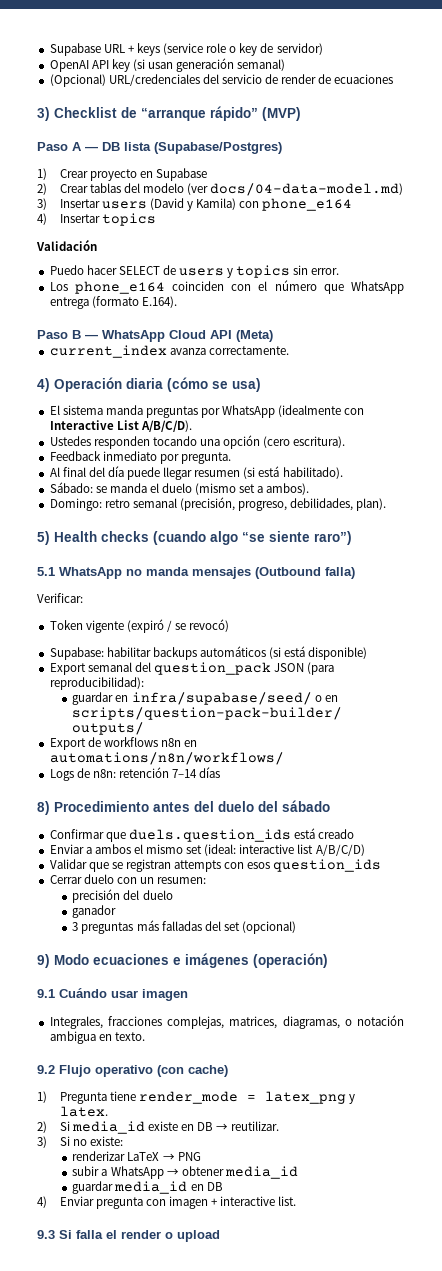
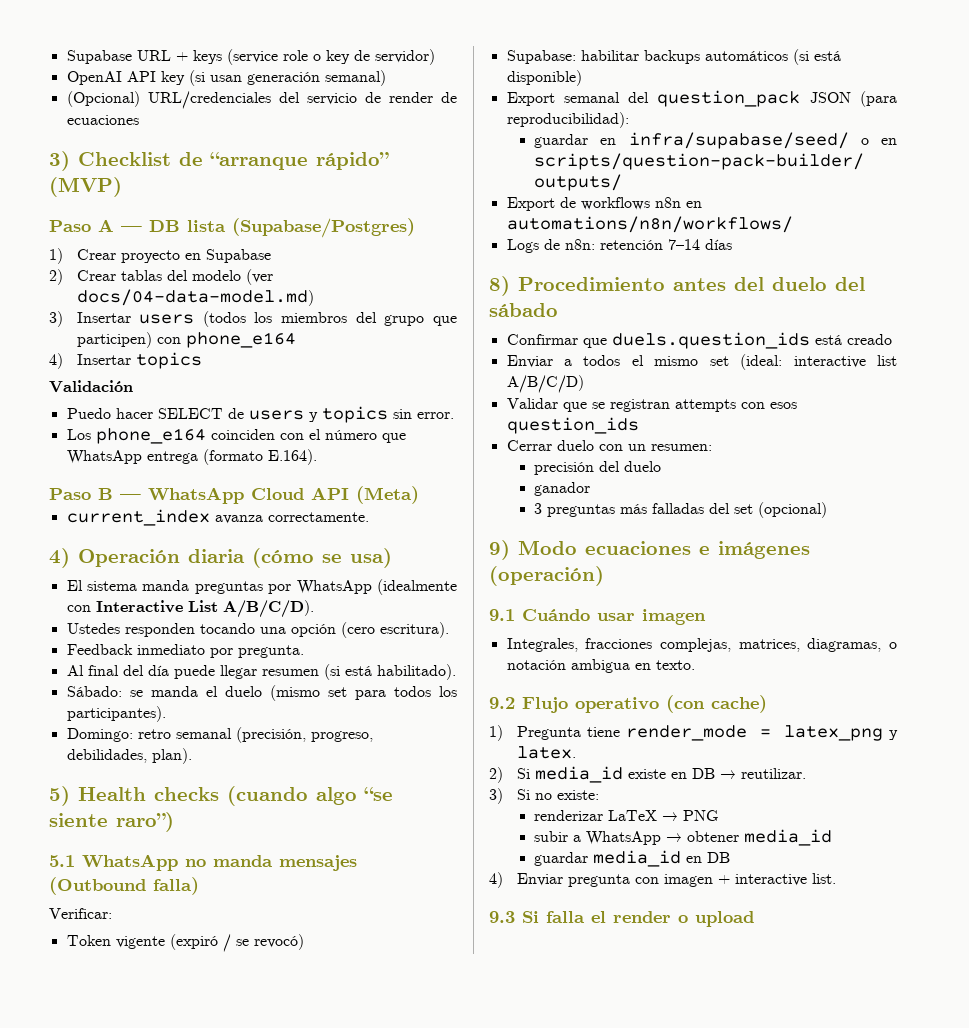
- 3) Insertar users (David y Kamila) con phone_e164
+ 3) Insertar users (todos los miembros del grupo que participen) con phone_e164
- Sábado: se manda el duelo (mismo set a ambos).
+ Sábado: se manda el duelo (mismo set para todos los participantes).
- Enviar a ambos el mismo set (ideal: interactive list A/B/C/D)
+ Enviar a todos el mismo set (ideal: interactive list A/B/C/D)

